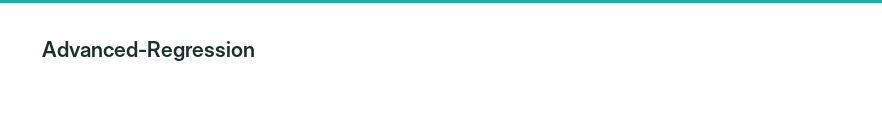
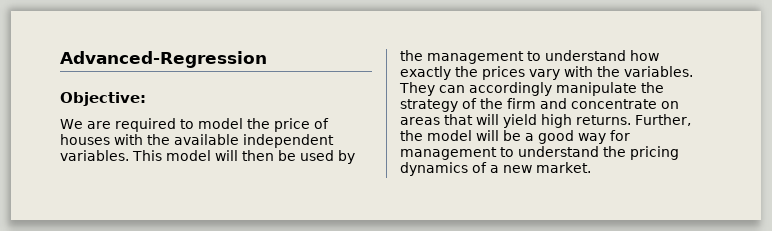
+ Objective:
+ We are required to model the price of houses with the available independent variables. This model will then be used by the management to understand how exactly the prices vary with the variables. They can accordingly manipulate the strategy of the firm and concentrate on areas that will yield high returns. Further, the model will be a good way for management to understand the pricing dynamics of a new market.

